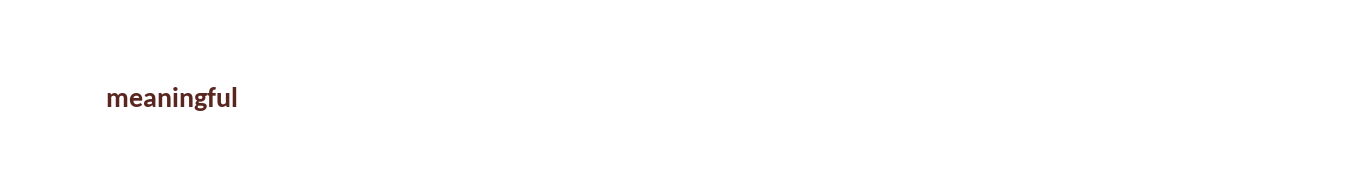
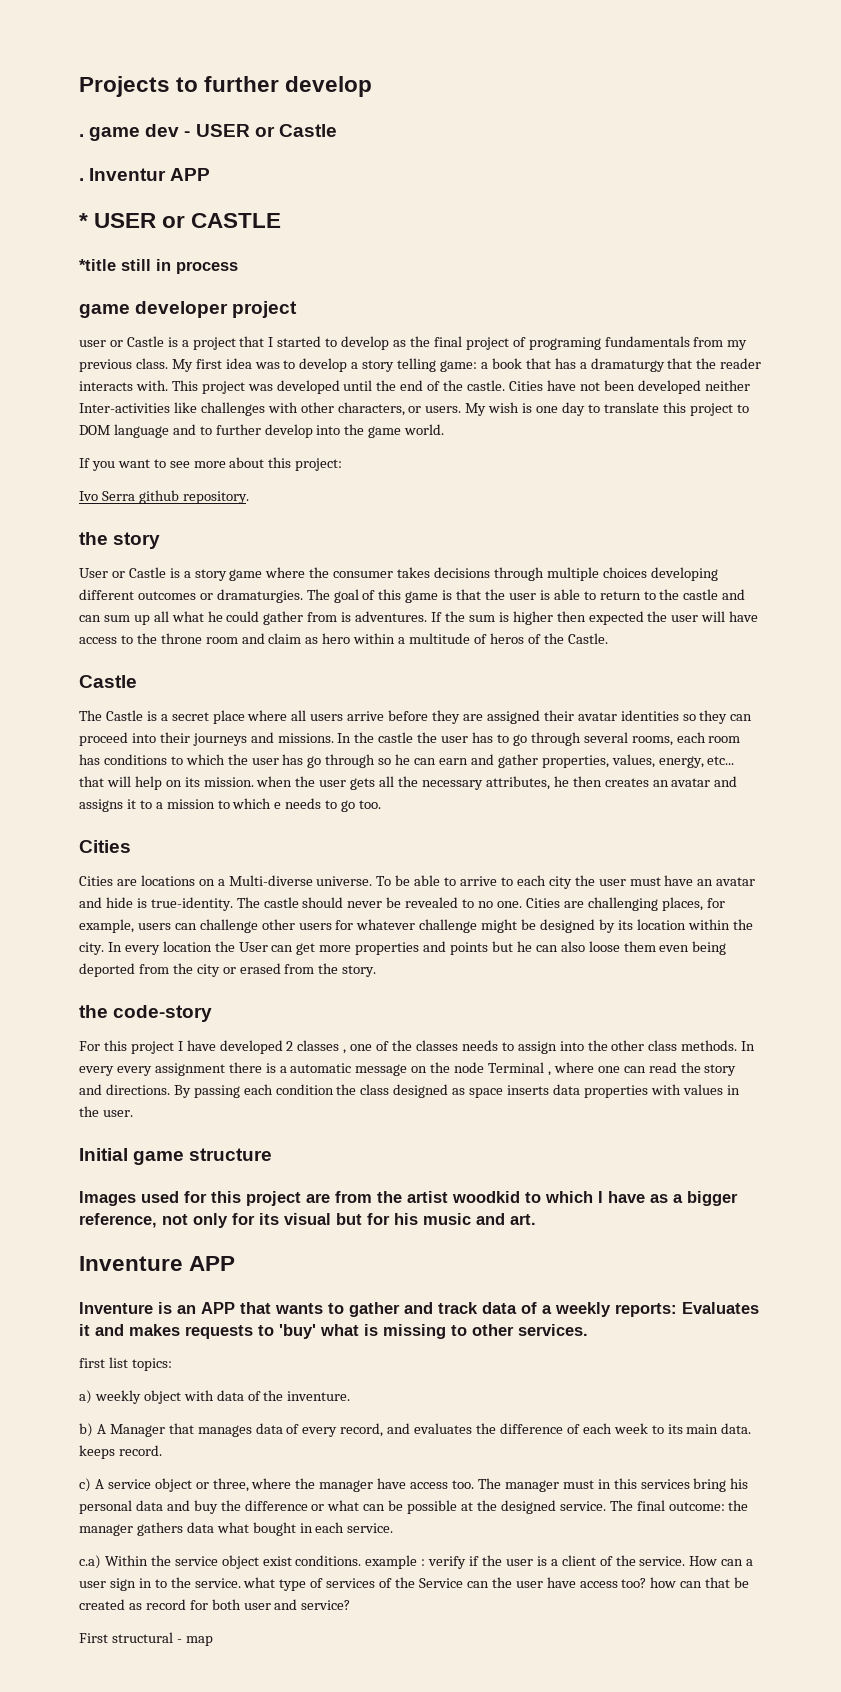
- meaningful
+ Projects to further develop
+ . game dev - USER or Castle
+ . Inventur APP
+ * USER or CASTLE
+ *title still in process
+ game developer project
+ user or Castle is a project that I started to develop as the final project of programing fundamentals from my previous class. My first idea was to develop a story telling game: a book that has a dramaturgy that the reader interacts with. This project was developed until the end of the castle. Cities have not been developed neither Inter-activities like challenges with other characters, or users. My wish is one day to translate this project to DOM language and to further develop into the game world.
+ If you want to see more about this project:
+ Ivo Serra github repository.
+ the story
+ User or Castle is a story game where the consumer takes decisions through multiple choices developing different outcomes or dramaturgies. The goal of this game is that the user is able to return to the castle and can sum up all what he could gather from is adventures. If the sum is higher then expected the user will have access to the throne room and claim as hero within a multitude of heros of the Castle.
+ Castle
+ The Castle is a secret place where all users arrive before they are assigned their avatar identities so they can proceed into their journeys and missions. In the castle the user has to go through several rooms, each room has conditions to which the user has go through so he can earn and gather properties, values, energy, etc... that will help on its mission. when the user gets all the necessary attributes, he then creates an avatar and assigns it to a mission to which e needs to go too.
+ Cities
+ Cities are locations on a Multi-diverse universe. To be able to arrive to each city the user must have an avatar and hide is true-identity. The castle should never be revealed to no one. Cities are challenging places, for example, users can challenge other users for whatever challenge might be designed by its location within the city. In every location the User can get more properties and points but he can also loose them even being deported from the city or erased from the story.
+ the code-story
+ For this project I have developed 2 classes , one of the classes needs to assign into the other class methods. In every every assignment there is a automatic message on the node Terminal , where one can read the story and directions. By passing each condition the class designed as space inserts data properties with values in the user.
+ Initial game structure
+ Images used for this project are from the artist woodkid to which I have as a bigger reference, not only for its visual but for his music and art.
+ Inventure APP
+ Inventure is an APP that wants to gather and track data of a weekly reports: Evaluates it and makes requests to 'buy' what is missing to other services.
+ first list topics:
+ a) weekly object with data of the inventure.
+ b) A Manager that manages data of every record, and evaluates the difference of each week to its main data. keeps record.
+ c) A service object or three, where the manager have access too. The manager must in this services bring his personal data and buy the difference or what can be possible at the designed service. The final outcome: the manager gathers data what bought in each service.
+ c.a) Within the service object exist conditions. example : verify if the user is a client of the service. How can a user sign in to the service. what type of services of the Service can the user have access too? how can that be created as record for both user and service?
+ First structural - map

